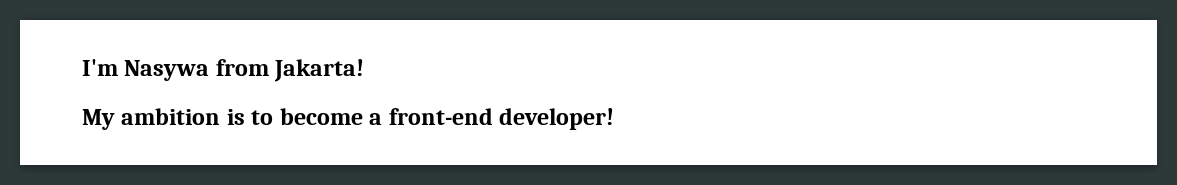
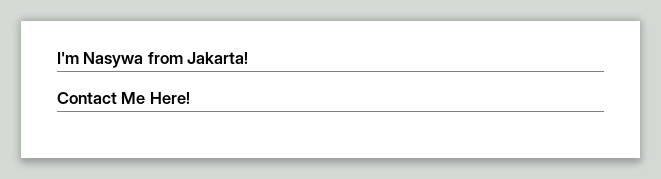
- My ambition is to become a front-end developer!
+ Contact Me Here!

